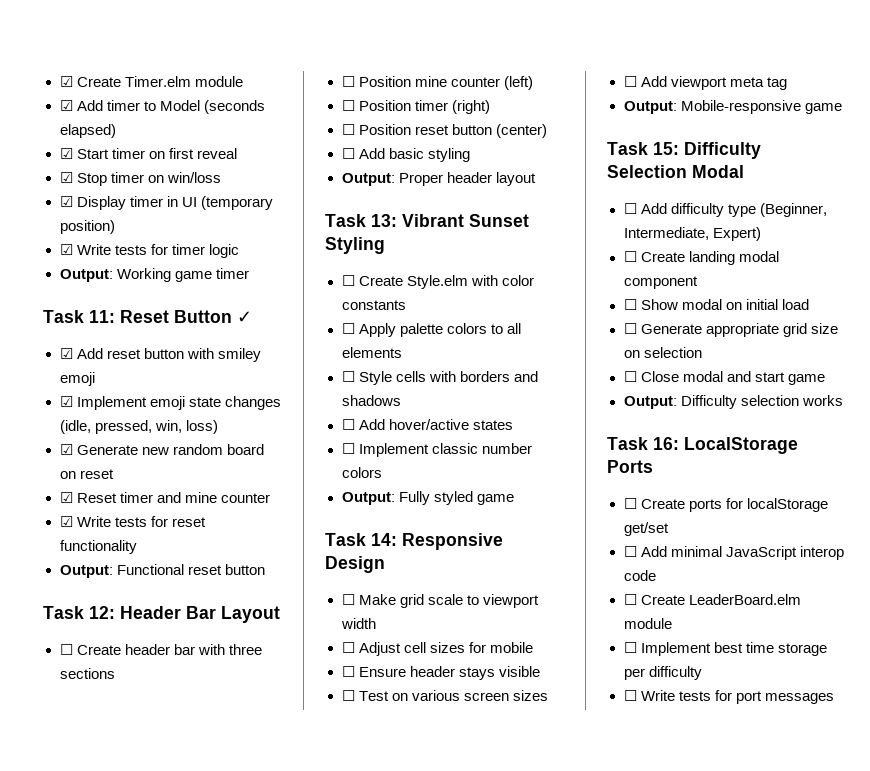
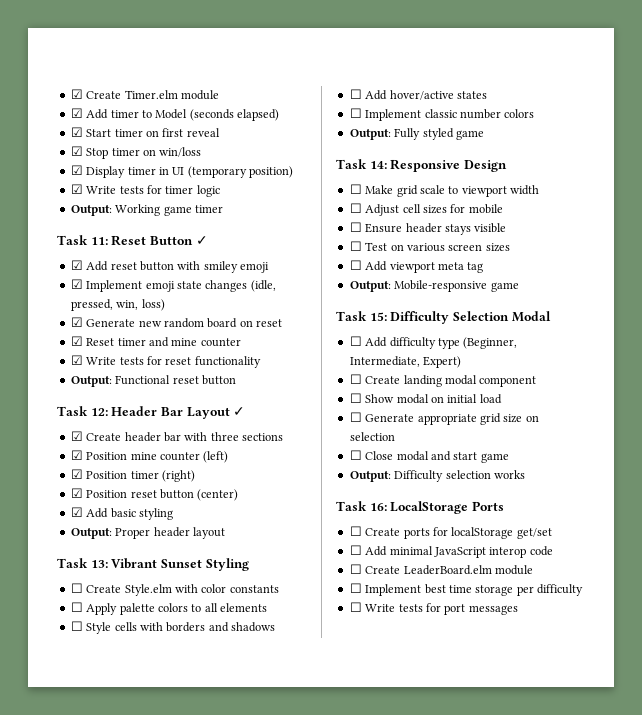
- Task 12: Header Bar Layout
- ☐ Create header bar with three sections
+ Task 12: Header Bar Layout ✓
+ ☑ Create header bar with three sections
- ☐ Position mine counter (left)
+ ☑ Position mine counter (left)
- ☐ Position timer (right)
+ ☑ Position timer (right)
- ☐ Position reset button (center)
+ ☑ Position reset button (center)
- ☐ Add basic styling
+ ☑ Add basic styling

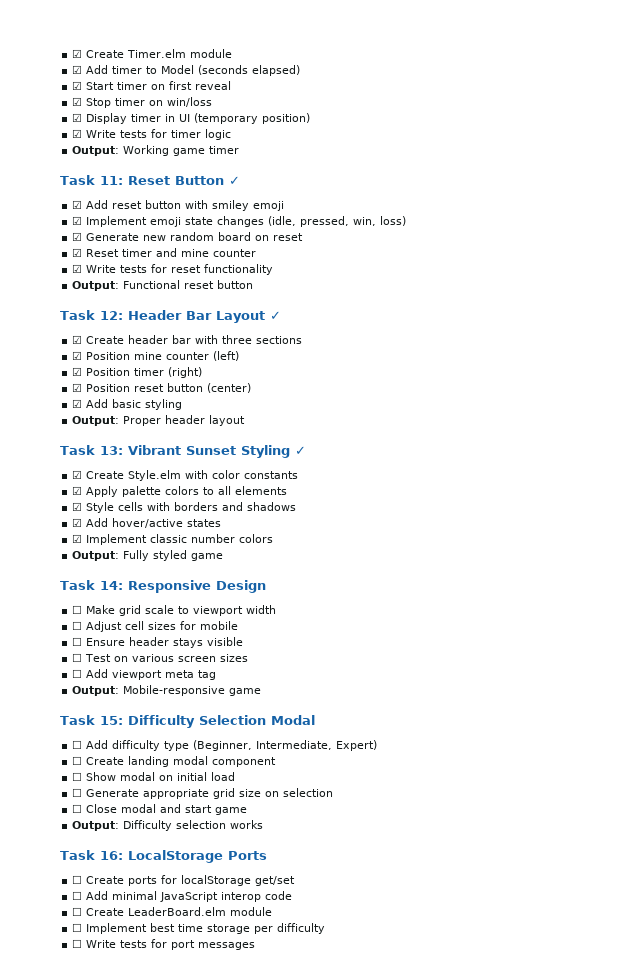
- Task 13: Vibrant Sunset Styling
- ☐ Create Style.elm with color constants
+ Task 13: Vibrant Sunset Styling ✓
+ ☑ Create Style.elm with color constants
- ☐ Apply palette colors to all elements
+ ☑ Apply palette colors to all elements
- ☐ Style cells with borders and shadows
+ ☑ Style cells with borders and shadows
- ☐ Add hover/active states
+ ☑ Add hover/active states
- ☐ Implement classic number colors
+ ☑ Implement classic number colors

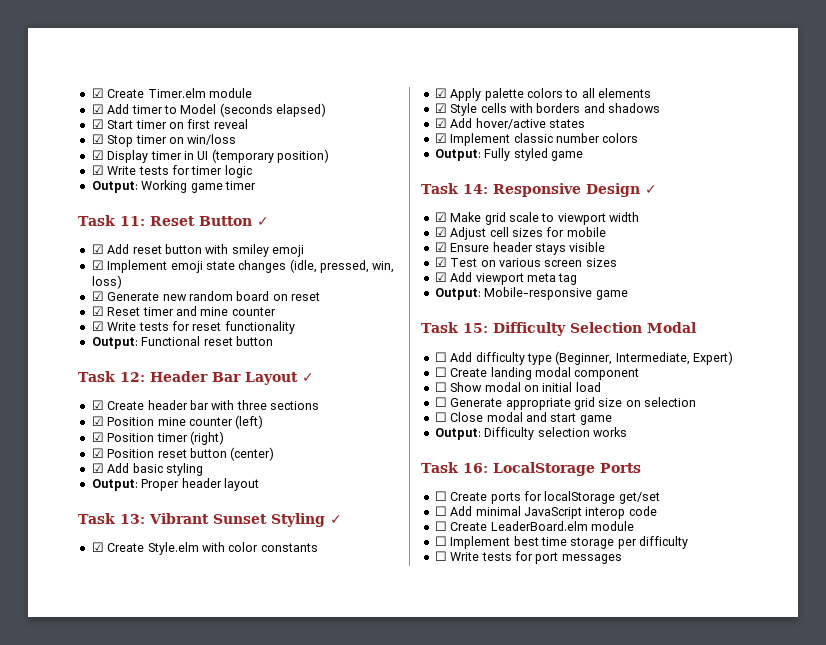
- Task 14: Responsive Design
- ☐ Make grid scale to viewport width
+ Task 14: Responsive Design ✓
+ ☑ Make grid scale to viewport width
- ☐ Adjust cell sizes for mobile
+ ☑ Adjust cell sizes for mobile
- ☐ Ensure header stays visible
+ ☑ Ensure header stays visible
- ☐ Test on various screen sizes
+ ☑ Test on various screen sizes
- ☐ Add viewport meta tag
+ ☑ Add viewport meta tag

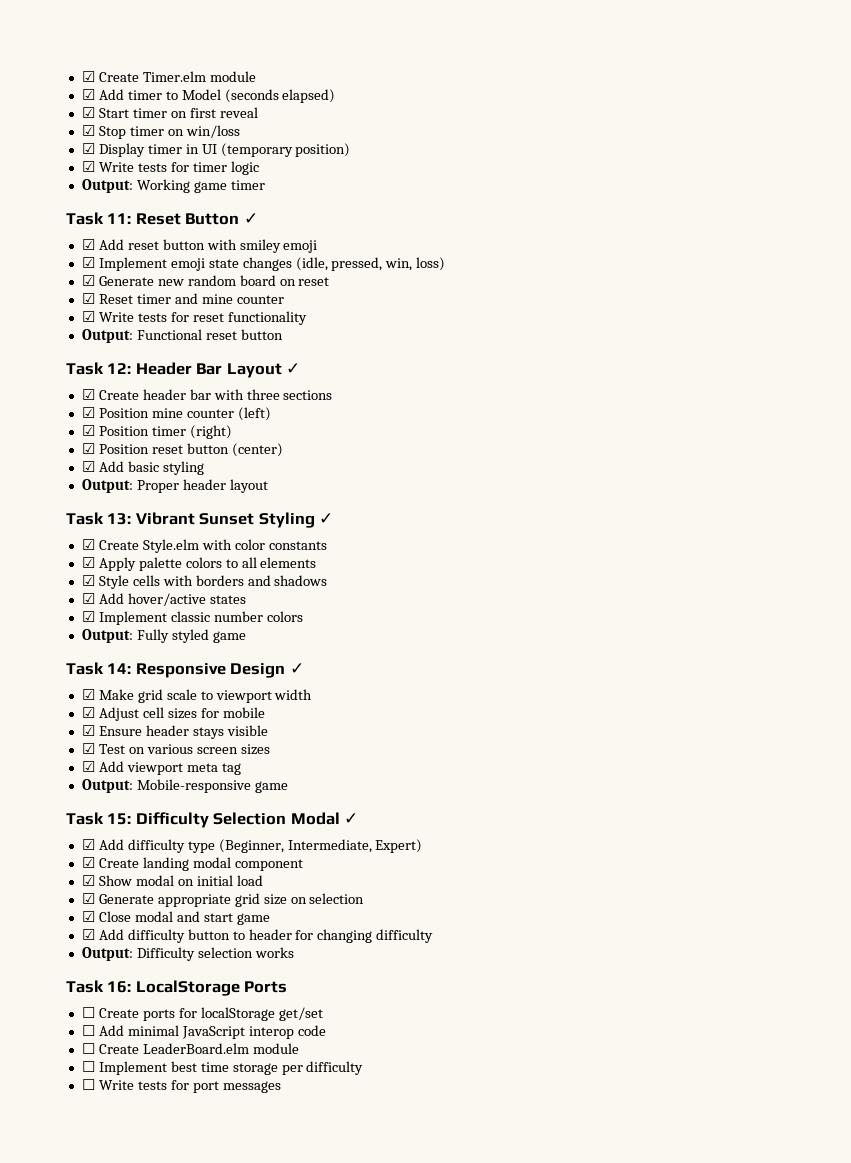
- Task 15: Difficulty Selection Modal
- ☐ Add difficulty type (Beginner, Intermediate, Expert)
+ Task 15: Difficulty Selection Modal ✓
+ ☑ Add difficulty type (Beginner, Intermediate, Expert)
- ☐ Create landing modal component
+ ☑ Create landing modal component
- ☐ Show modal on initial load
+ ☑ Show modal on initial load
- ☐ Generate appropriate grid size on selection
+ ☑ Generate appropriate grid size on selection
- ☐ Close modal and start game
+ ☑ Close modal and start game
+ ☑ Add difficulty button to header for changing difficulty

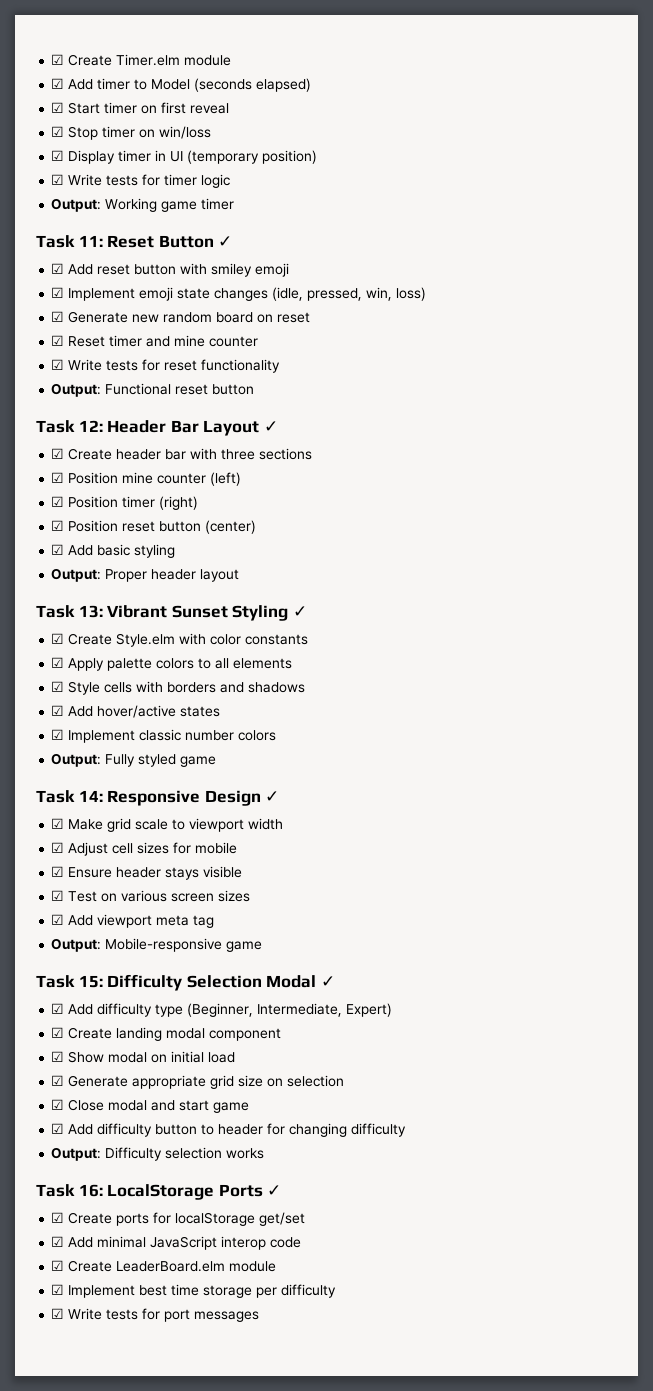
- Task 16: LocalStorage Ports
- ☐ Create ports for localStorage get/set
+ Task 16: LocalStorage Ports ✓
+ ☑ Create ports for localStorage get/set
- ☐ Add minimal JavaScript interop code
+ ☑ Add minimal JavaScript interop code
- ☐ Create LeaderBoard.elm module
+ ☑ Create LeaderBoard.elm module
- ☐ Implement best time storage per difficulty
+ ☑ Implement best time storage per difficulty
- ☐ Write tests for port messages
+ ☑ Write tests for port messages

